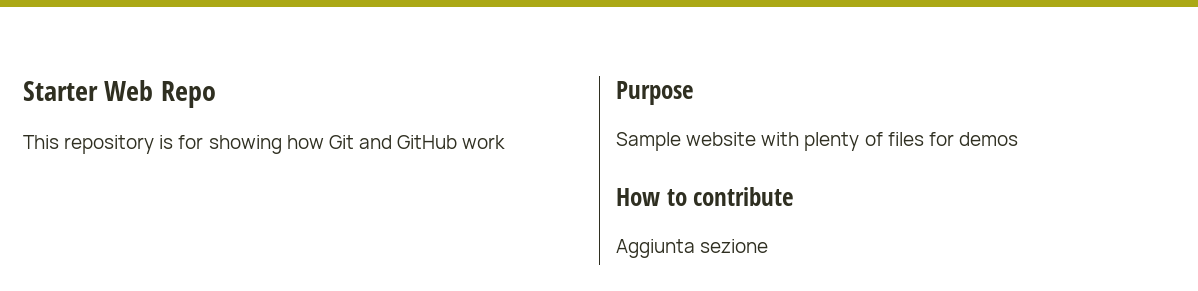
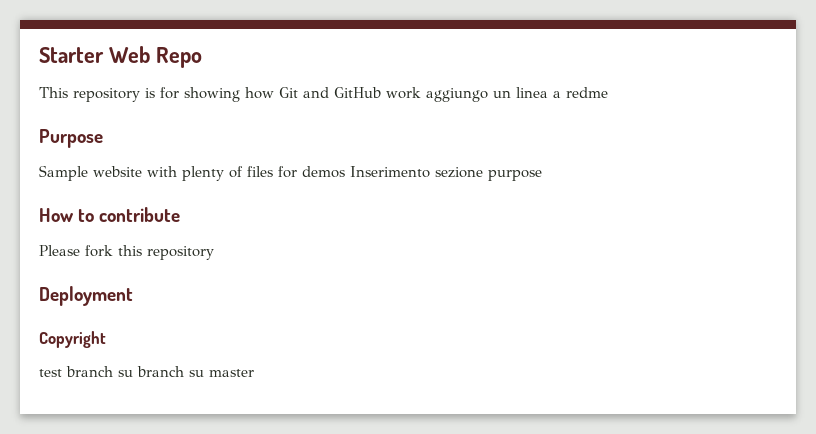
- This repository is for showing how Git and GitHub work
+ This repository is for showing how Git and GitHub work aggiungo un linea a redme
- Sample website with plenty of files for demos
+ Sample website with plenty of files for demos Inserimento sezione purpose
- Aggiunta sezione
+ Please fork this repository
+ Deployment
+ Copyright
+ test branch su branch su master

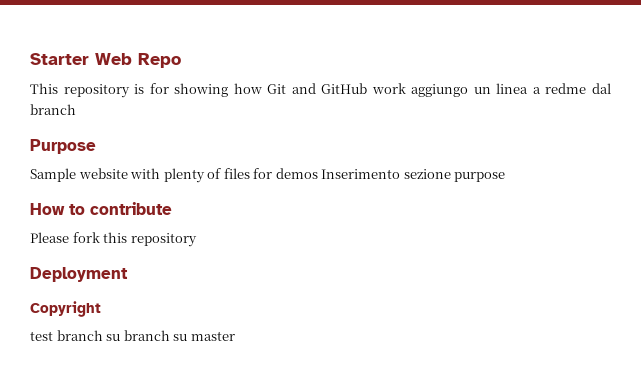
- This repository is for showing how Git and GitHub work aggiungo un linea a redme
+ This repository is for showing how Git and GitHub work aggiungo un linea a redme dal branch

